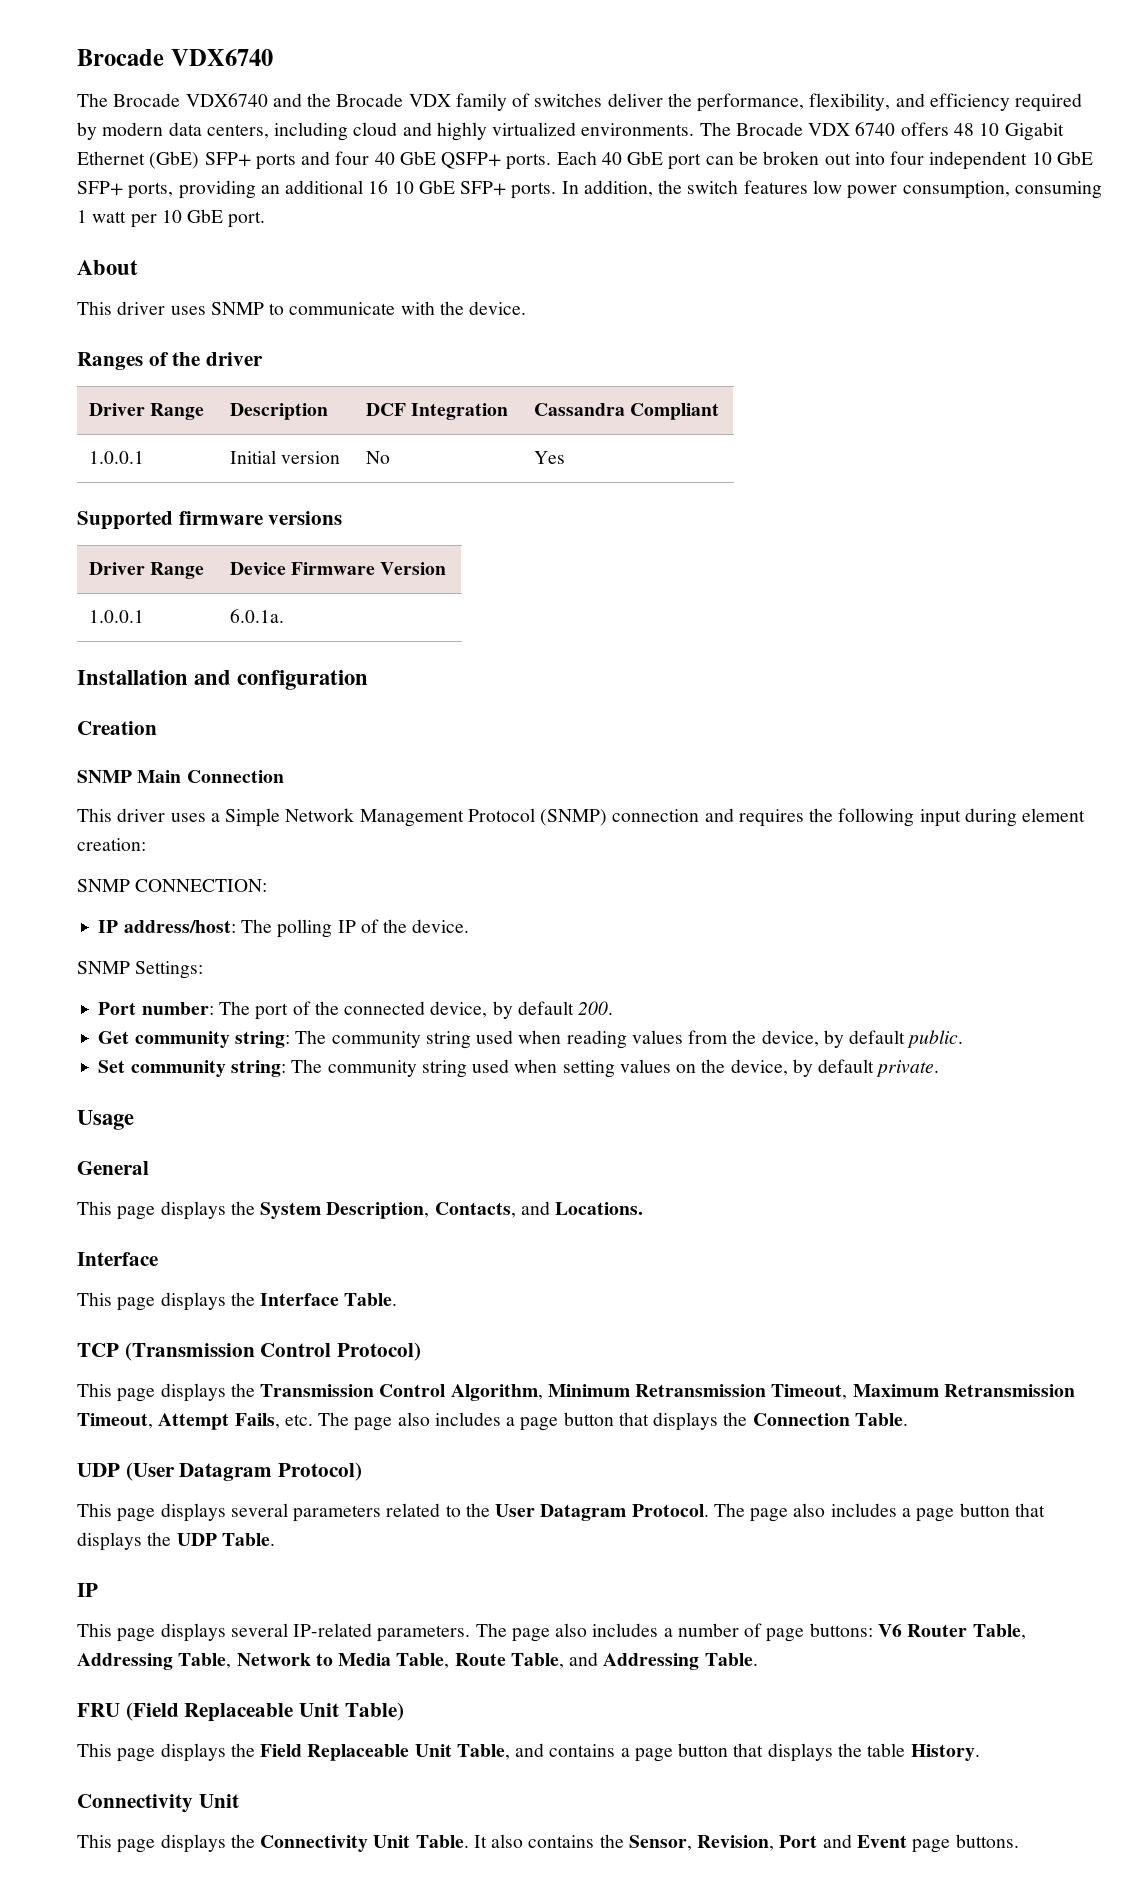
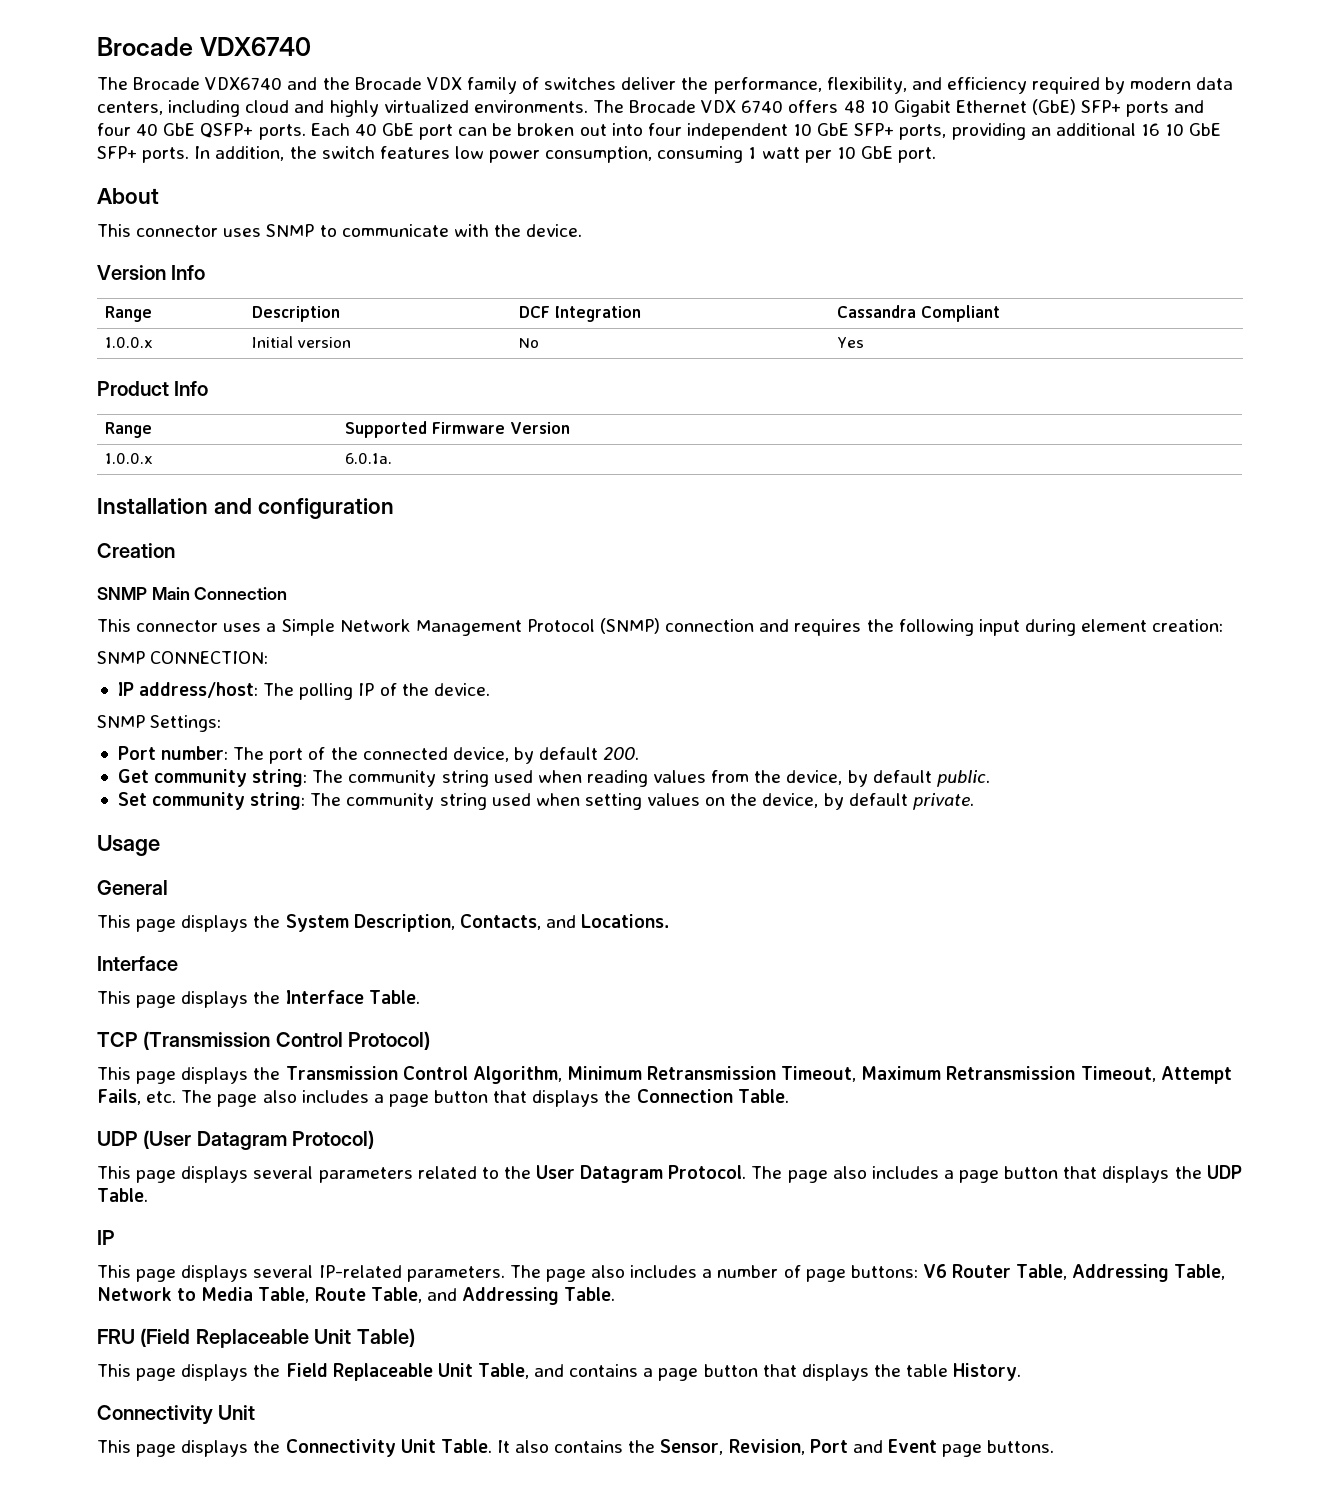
- This driver uses SNMP to communicate with the device.
+ This connector uses SNMP to communicate with the device.
- Ranges of the driver
- Driver Range | Description | DCF Integration | Cassandra Compliant
+ Version Info
+ Range | Description | DCF Integration | Cassandra Compliant
- 1.0.0.1 | Initial version | No | Yes
+ 1.0.0.x | Initial version | No | Yes
- Supported firmware versions
- Driver Range | Device Firmware Version
+ Product Info
+ Range | Supported Firmware Version
- 1.0.0.1 | 6.0.1a.
+ 1.0.0.x | 6.0.1a.
- This driver uses a Simple Network Management Protocol (SNMP) connection and requires the following input during element creation:
+ This connector uses a Simple Network Management Protocol (SNMP) connection and requires the following input during element creation:

